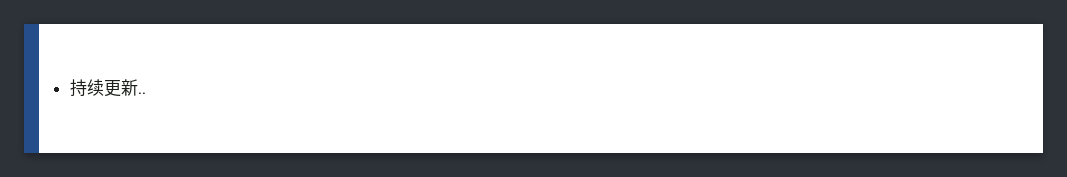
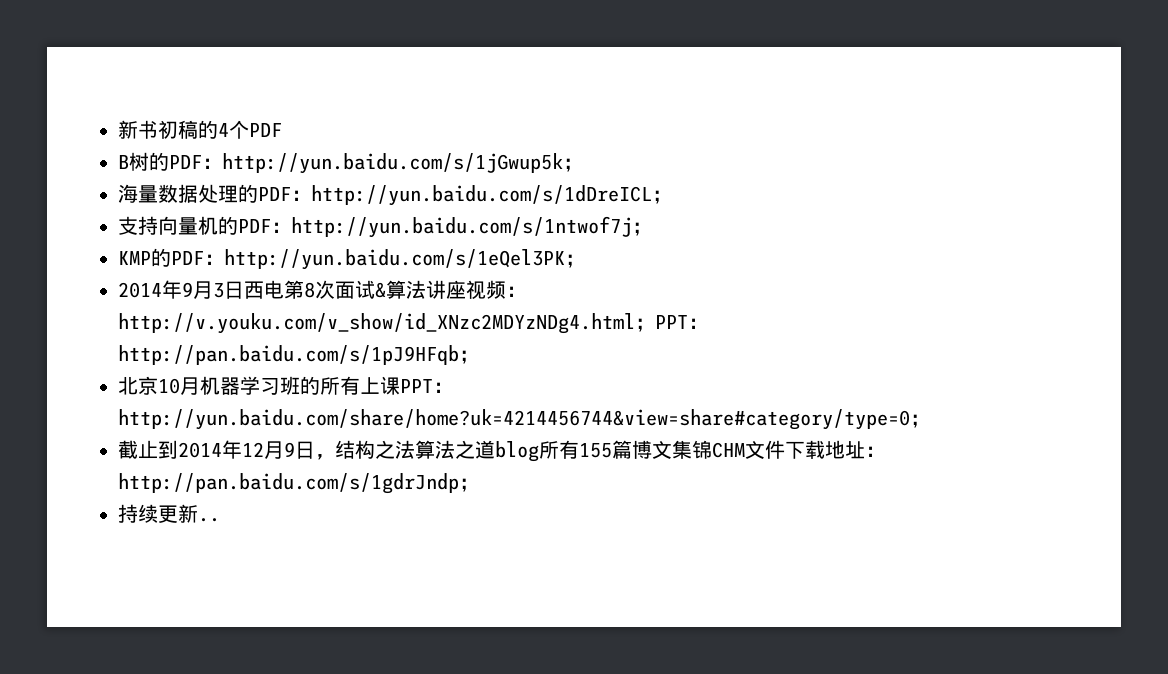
+ 新书初稿的4个PDF
+ B树的PDF：http://yun.baidu.com/s/1jGwup5k；
+ 海量数据处理的PDF：http://yun.baidu.com/s/1dDreICL；
+ 支持向量机的PDF：http://yun.baidu.com/s/1ntwof7j；
+ KMP的PDF：http://yun.baidu.com/s/1eQel3PK；
+ 2014年9月3日西电第8次面试&算法讲座视频：http://v.youku.com/v_show/id_XNzc2MDYzNDg4.html；PPT：http://pan.baidu.com/s/1pJ9HFqb；
+ 北京10月机器学习班的所有上课PPT：http://yun.baidu.com/share/home?uk=4214456744&view=share#category/type=0；
+ 截止到2014年12月9日，结构之法算法之道blog所有155篇博文集锦CHM文件下载地址：http://pan.baidu.com/s/1gdrJndp；

